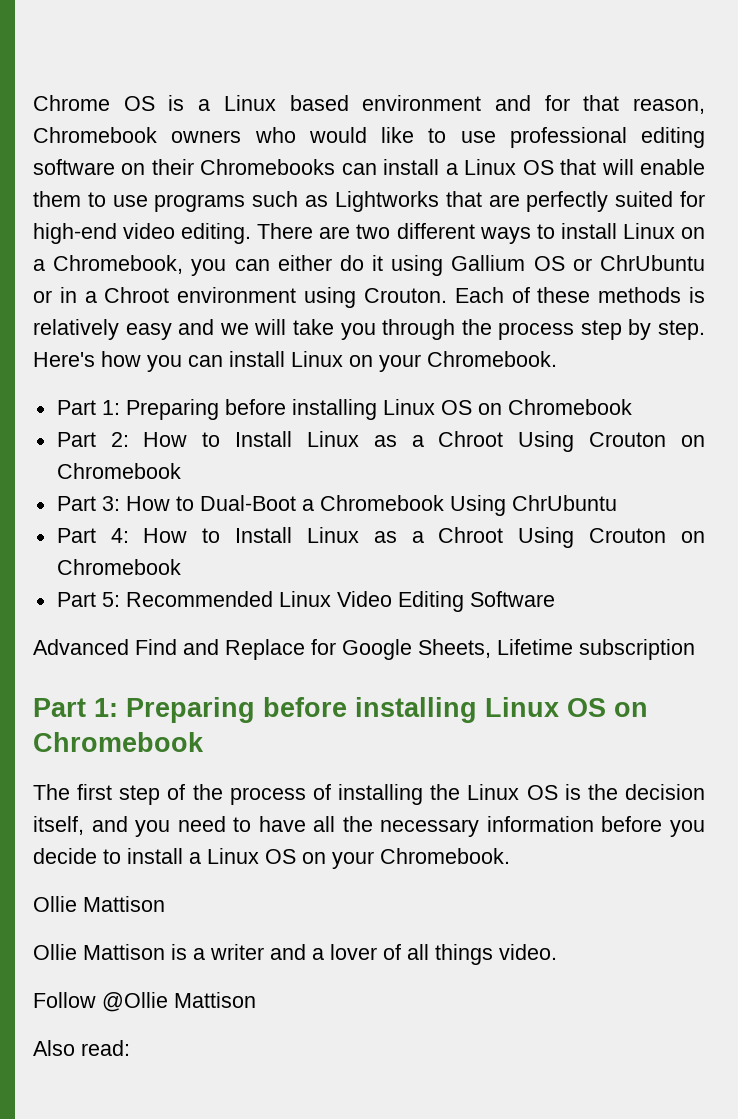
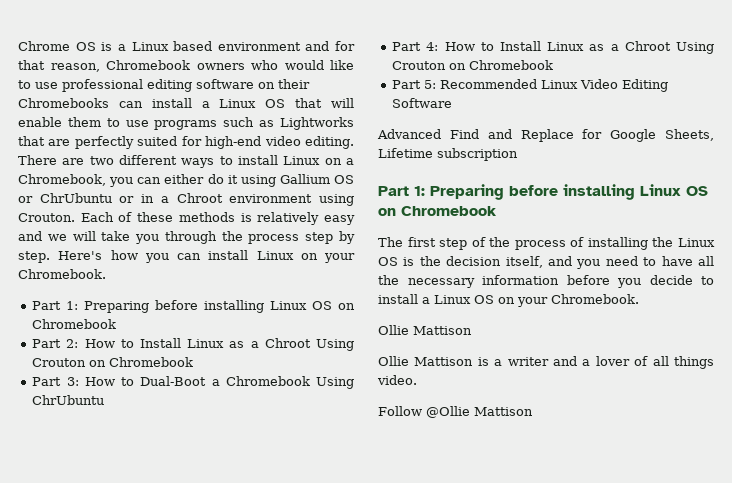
- Also read:

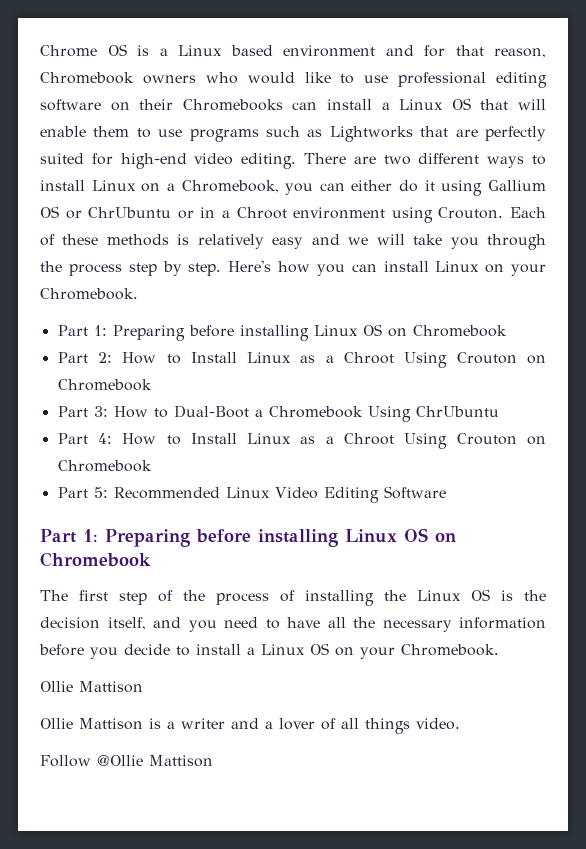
- Advanced Find and Replace for Google Sheets, Lifetime subscription

